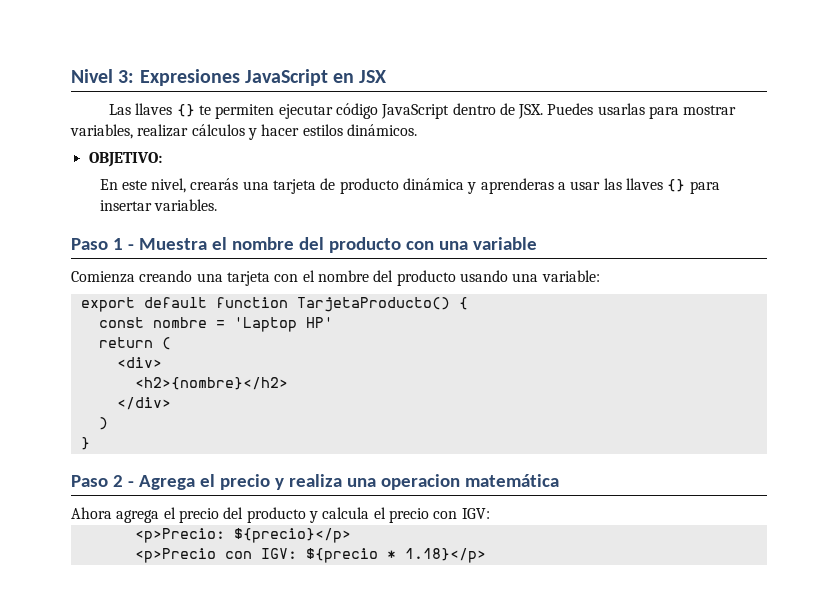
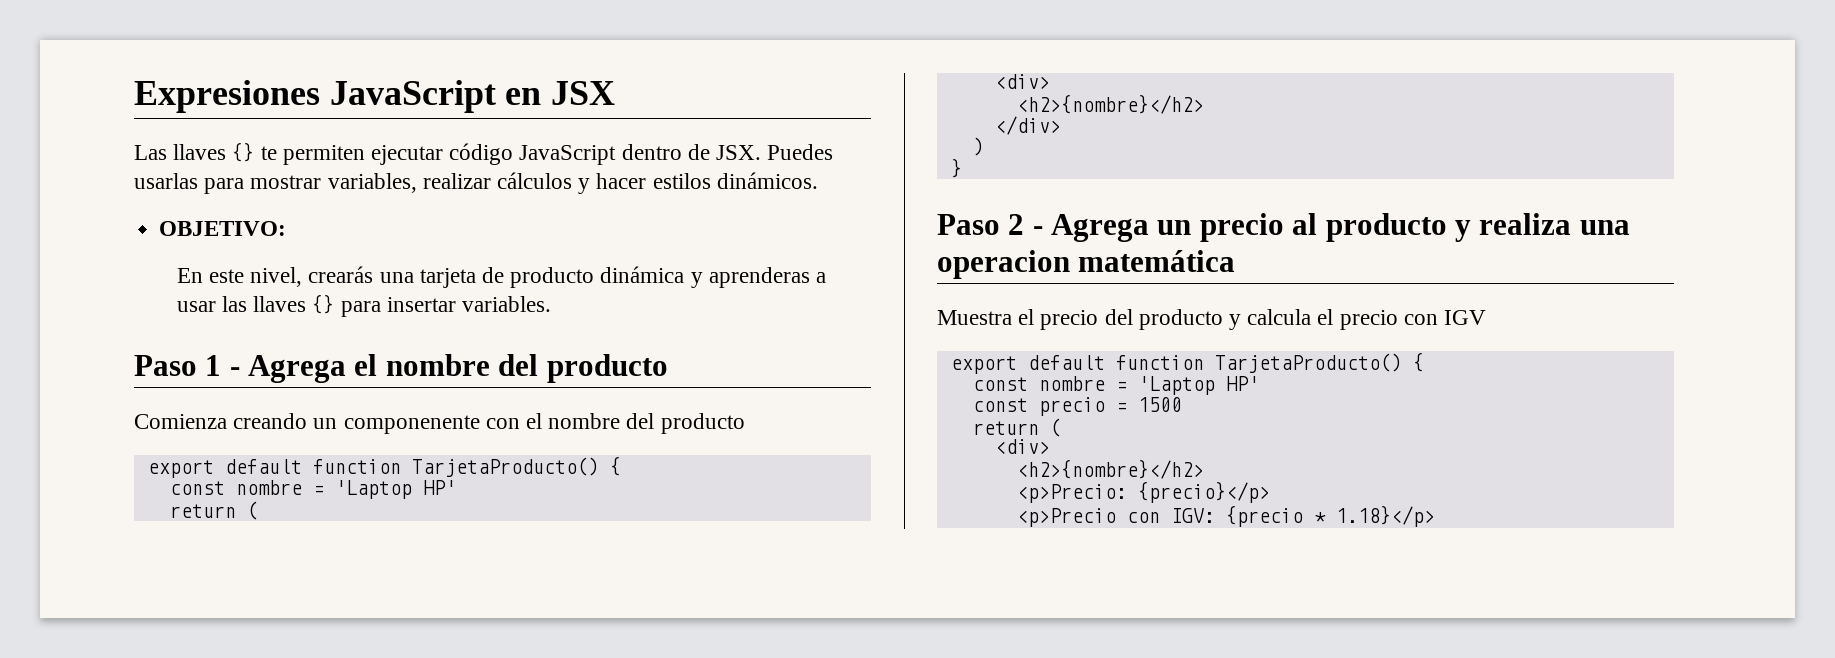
- Nivel 3: Expresiones JavaScript en JSX
+ Expresiones JavaScript en JSX
- Paso 1 - Muestra el nombre del producto con una variable
+ Paso 1 - Agrega el nombre del producto
- Comienza creando una tarjeta con el nombre del producto usando una variable:
+ Comienza creando un componenente con el nombre del producto
- Paso 2 - Agrega el precio y realiza una operacion matemática
+ Paso 2 - Agrega un precio al producto y realiza una operacion matemática
- Ahora agrega el precio del producto y calcula el precio con IGV:
+ Muestra el precio del producto y calcula el precio con IGV
+ export default function TarjetaProducto() {
+ const nombre = 'Laptop HP'
+ const precio = 1500
+ return (
+ <div>
+ <h2>{nombre}</h2>
- <p>Precio: ${precio}</p>
+ <p>Precio: {precio}</p>
- <p>Precio con IGV: ${precio * 1.18}</p>
+ <p>Precio con IGV: {precio * 1.18}</p>

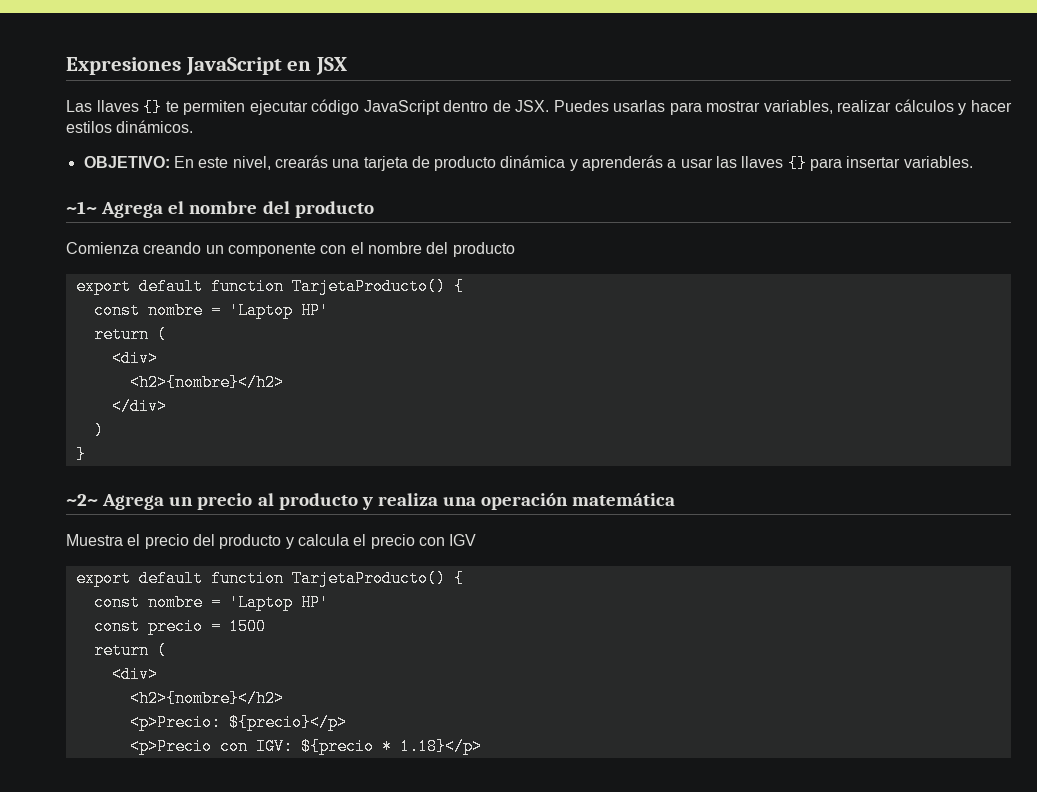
- OBJETIVO:
- En este nivel, crearás una tarjeta de producto dinámica y aprenderas a usar las llaves {} para insertar variables.
+ OBJETIVO: En este nivel, crearás una tarjeta de producto dinámica y aprenderás a usar las llaves {} para insertar variables.
- Paso 1 - Agrega el nombre del producto
+ ~1~ Agrega el nombre del producto
- Comienza creando un componenente con el nombre del producto
+ Comienza creando un componente con el nombre del producto
- Paso 2 - Agrega un precio al producto y realiza una operacion matemática
+ ~2~ Agrega un precio al producto y realiza una operación matemática
- <p>Precio: {precio}</p>
+ <p>Precio: ${precio}</p>
- <p>Precio con IGV: {precio * 1.18}</p>
+ <p>Precio con IGV: ${precio * 1.18}</p>

